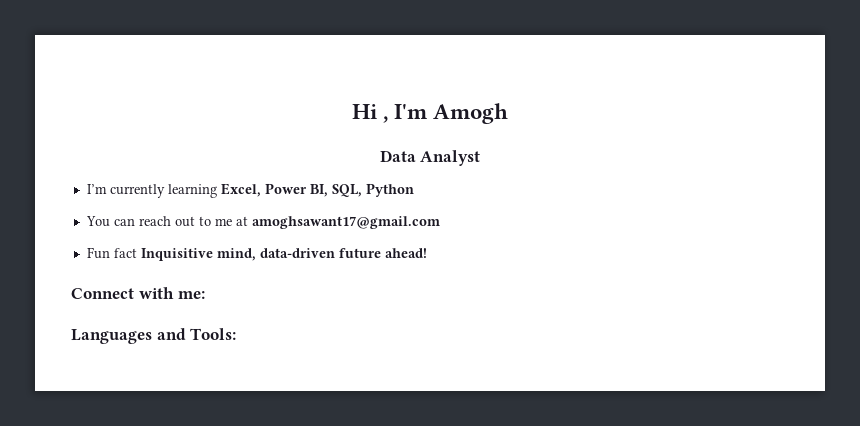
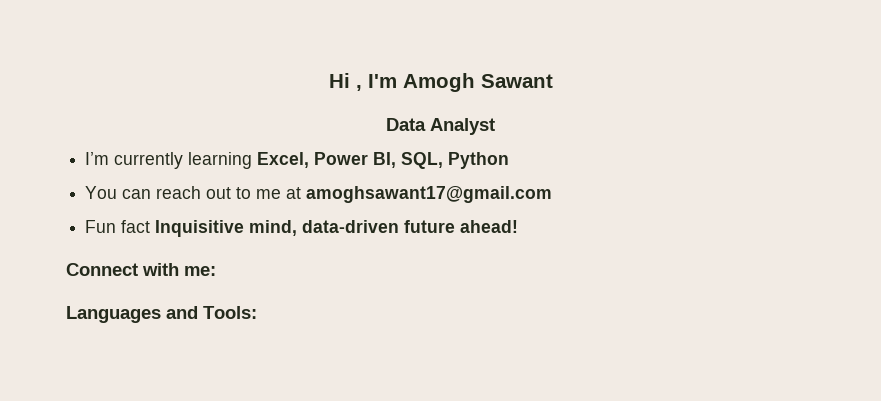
- Hi , I'm Amogh
+ Hi , I'm Amogh Sawant

